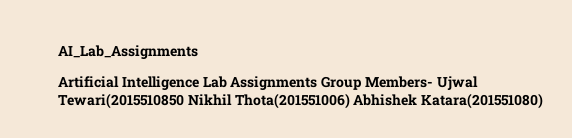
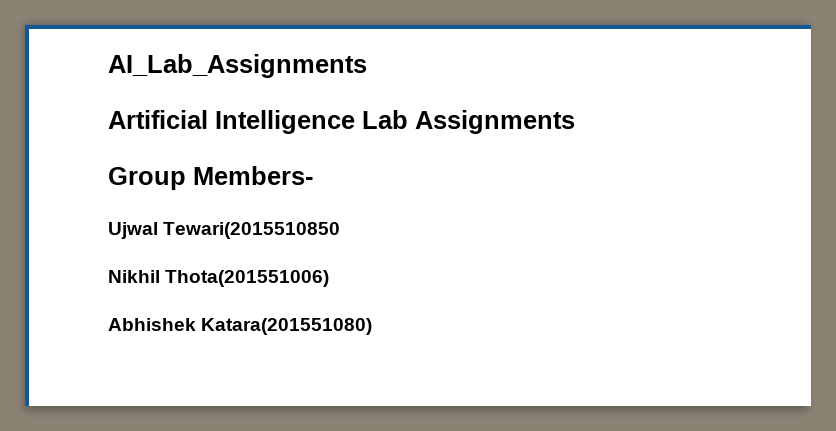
- Artificial Intelligence Lab Assignments Group Members- Ujwal Tewari(2015510850 Nikhil Thota(201551006) Abhishek Katara(201551080)
+ Artificial Intelligence Lab Assignments
+ Group Members-
+ Ujwal Tewari(2015510850
+ Nikhil Thota(201551006)
+ Abhishek Katara(201551080)

